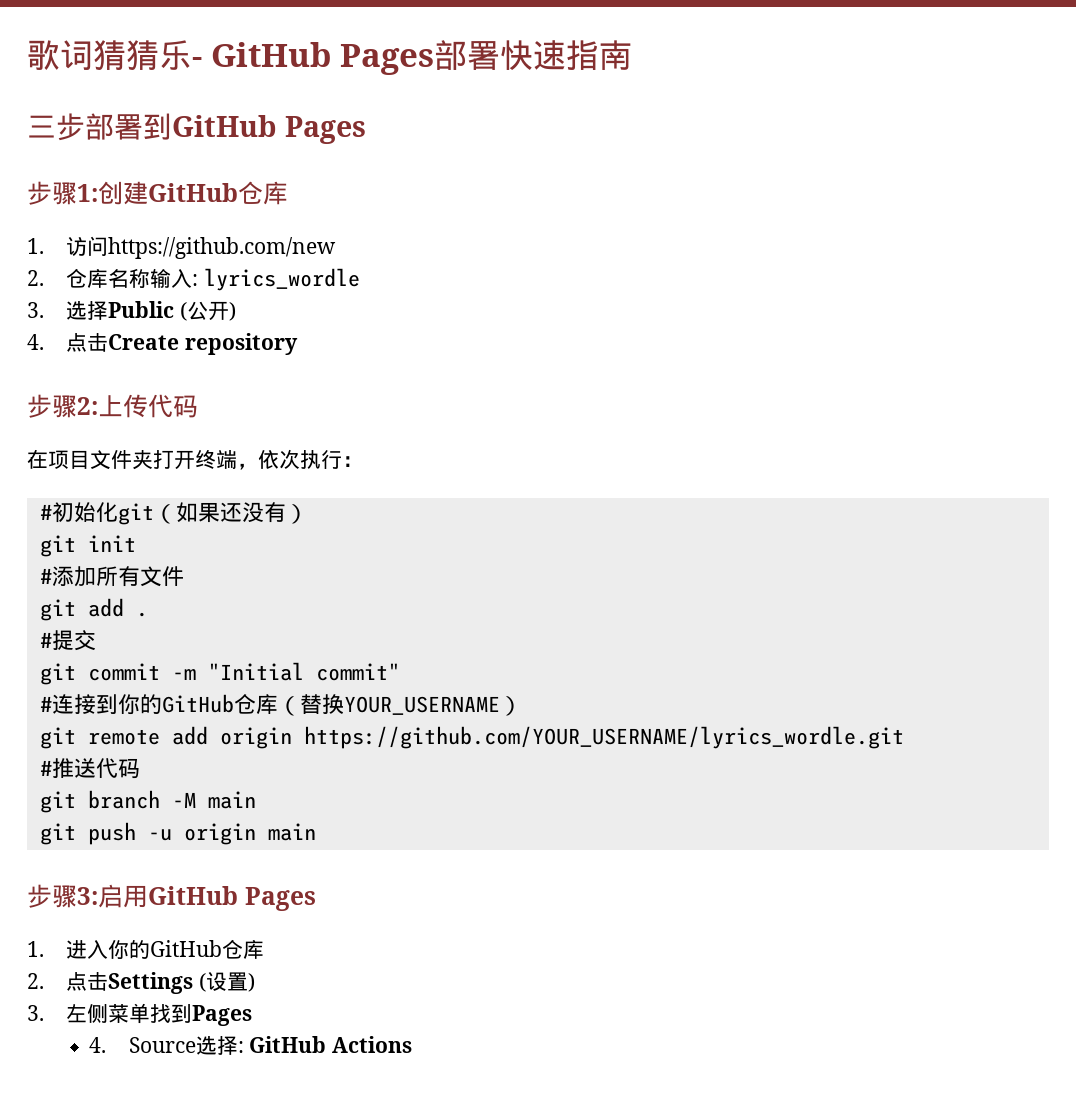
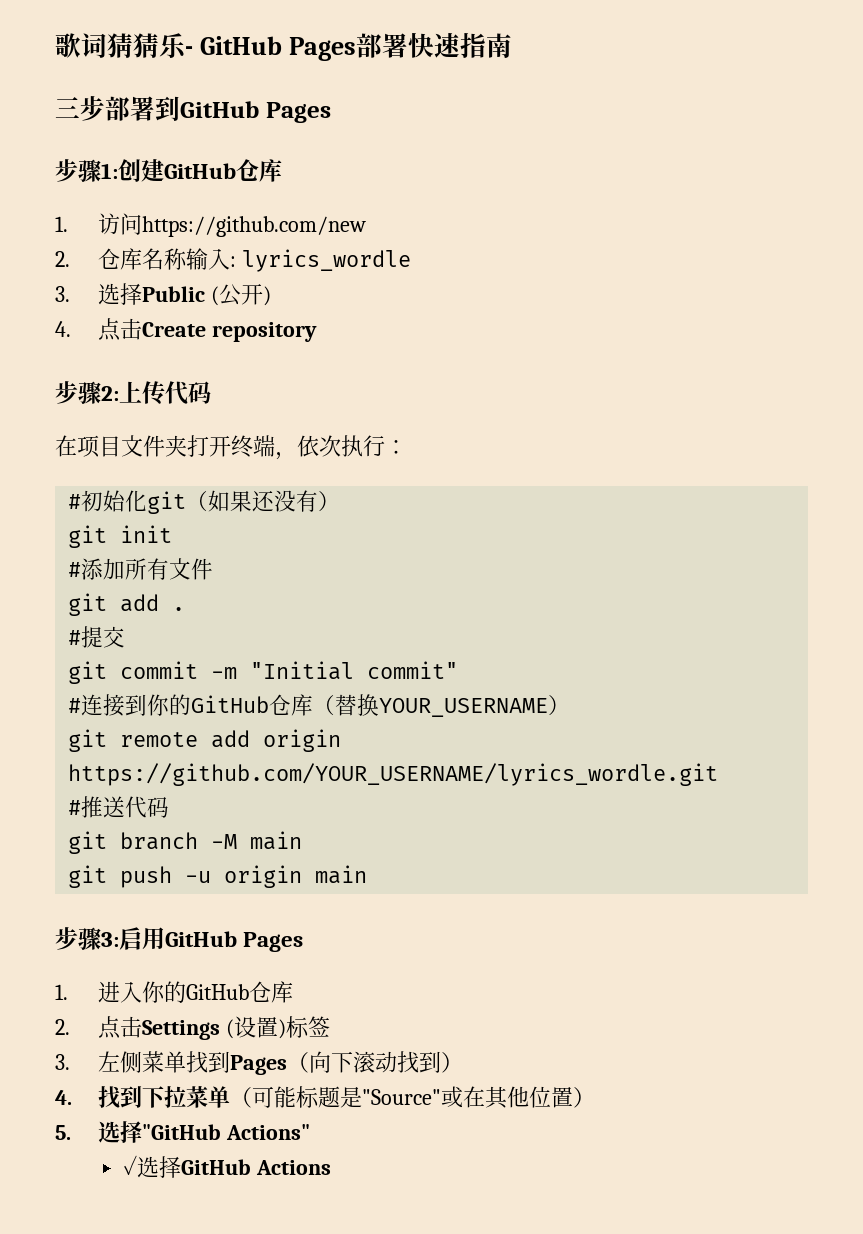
- 2.点击Settings (设置)
+ 2.点击Settings (设置)标签
- 3.左侧菜单找到Pages
- 4. Source选择: GitHub Actions
+ 3.左侧菜单找到Pages（向下滚动找到）
+ 4.找到下拉菜单（可能标题是"Source"或在其他位置）
+ 5.选择"GitHub Actions"
+ ✓选择GitHub Actions

